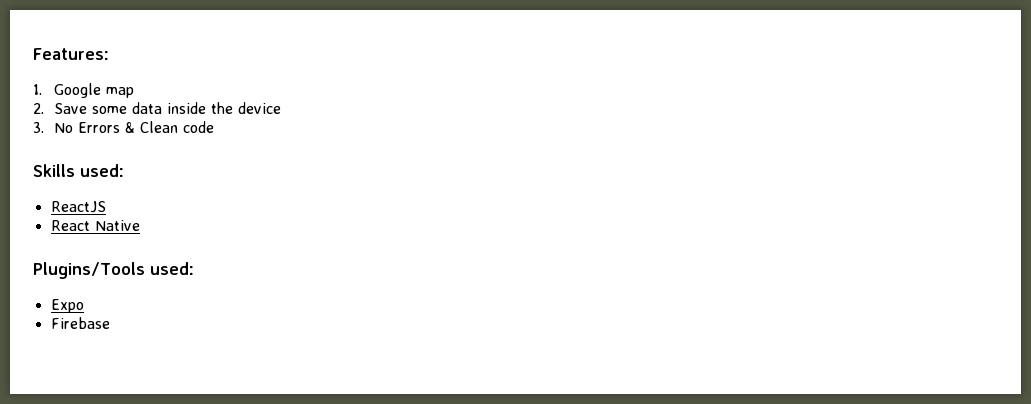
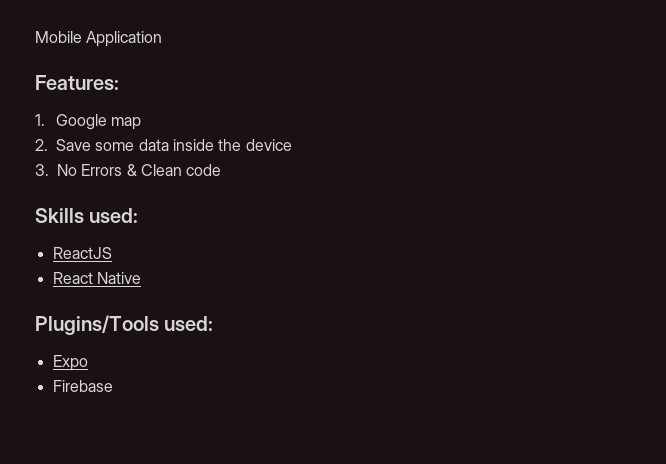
+ Mobile Application

